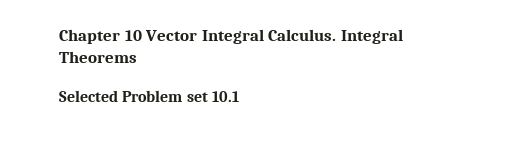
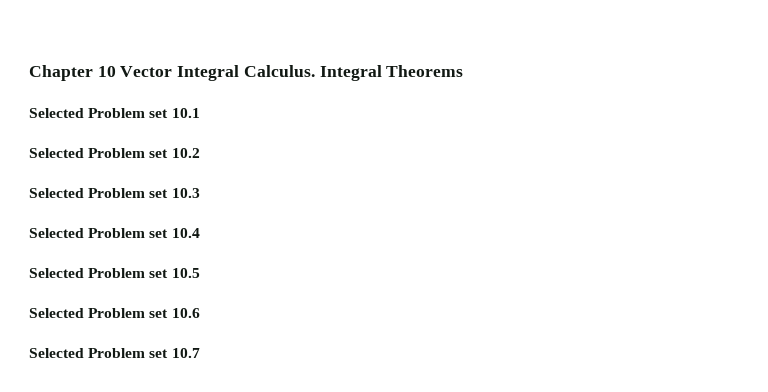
+ Selected Problem set 10.2
+ Selected Problem set 10.3
+ Selected Problem set 10.4
+ Selected Problem set 10.5
+ Selected Problem set 10.6
+ Selected Problem set 10.7

